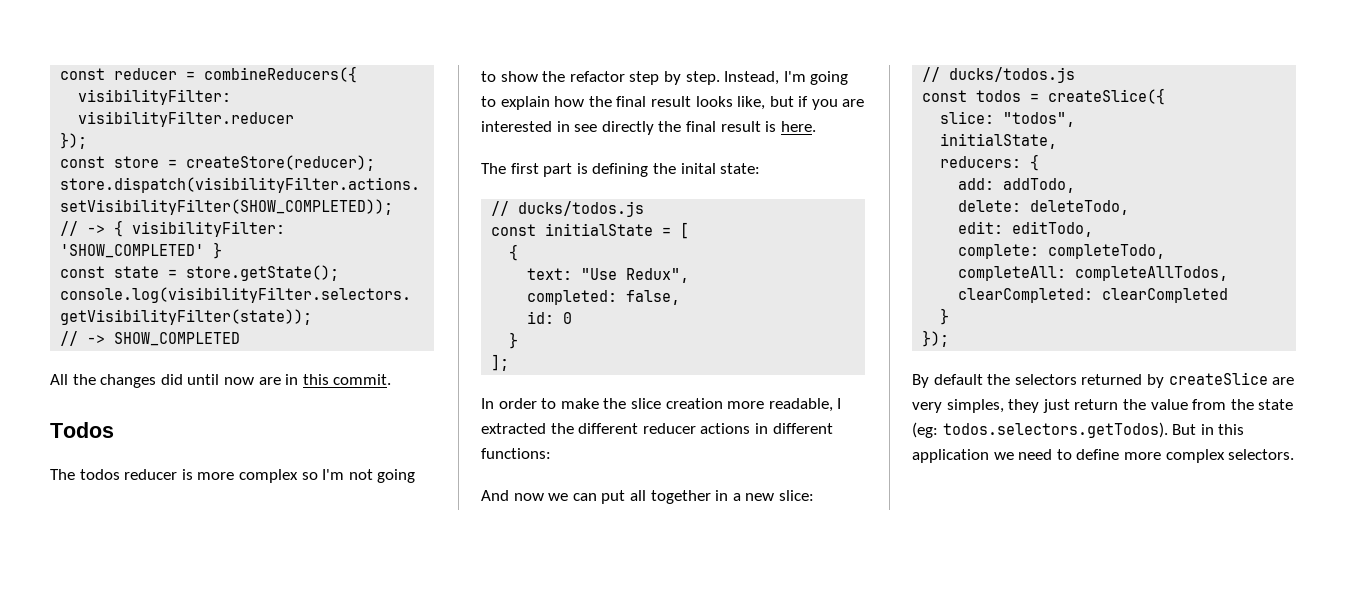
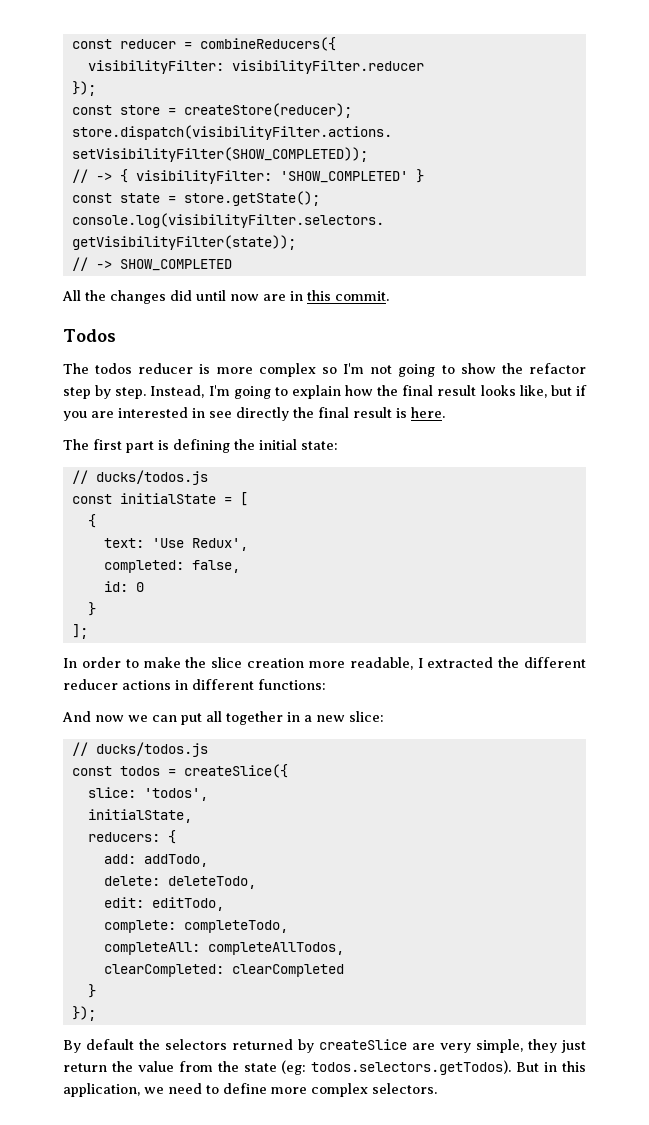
- The first part is defining the inital state:
+ The first part is defining the initial state:
- text: "Use Redux",
+ text: 'Use Redux',
- slice: "todos",
+ slice: 'todos',
- By default the selectors returned by createSlice are very simples, they just return the value from the state (eg: todos.selectors.getTodos). But in this application we need to define more complex selectors.
+ By default the selectors returned by createSlice are very simple, they just return the value from the state (eg: todos.selectors.getTodos). But in this application, we need to define more complex selectors.

